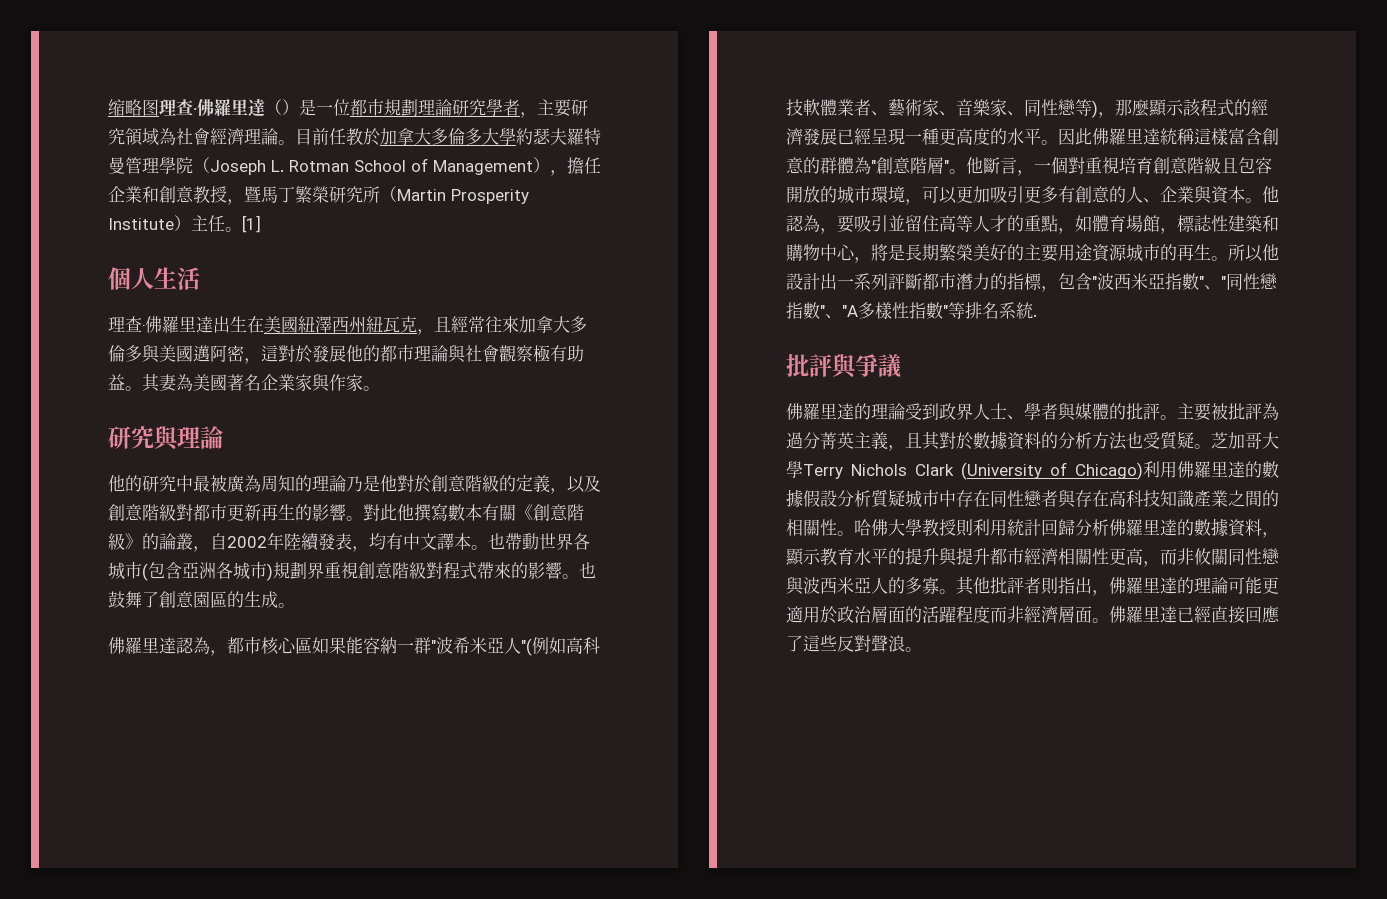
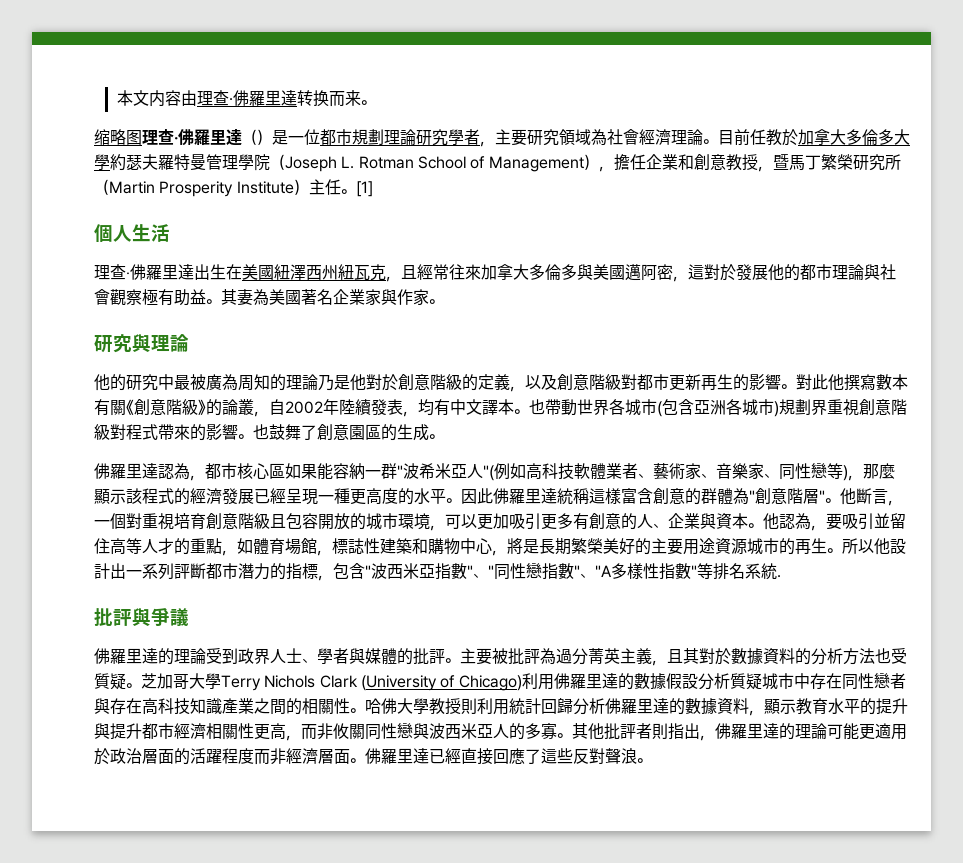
+ 本文内容由理查·佛羅里達转换而来。

